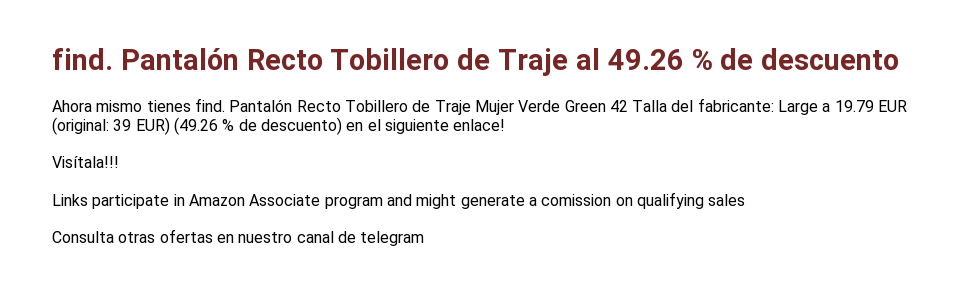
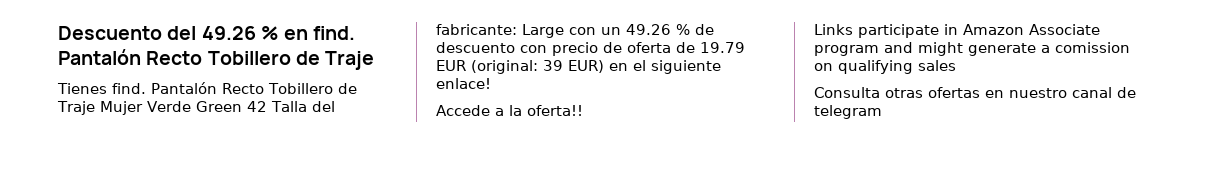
- find. Pantalón Recto Tobillero de Traje al 49.26 % de descuento
- Ahora mismo tienes find.
+ Descuento del 49.26 % en find. Pantalón Recto Tobillero de Traje
+ Tienes find.
- Pantalón Recto Tobillero de Traje Mujer Verde Green 42 Talla del fabricante: Large a 19.79 EUR (original: 39 EUR) (49.26 % de descuento) en el siguiente enlace!
+ Pantalón Recto Tobillero de Traje Mujer Verde Green 42 Talla del fabricante: Large con un 49.26 % de descuento con precio de oferta de 19.79 EUR (original: 39 EUR) en el siguiente enlace!
- Visítala!!!
+ Accede a la oferta!!

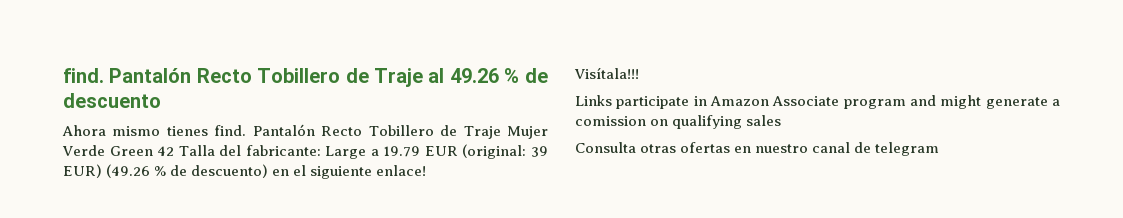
- Descuento del 49.26 % en find. Pantalón Recto Tobillero de Traje
- Tienes find.
+ find. Pantalón Recto Tobillero de Traje al 49.26 % de descuento
+ Ahora mismo tienes find.
- Pantalón Recto Tobillero de Traje Mujer Verde Green 42 Talla del fabricante: Large con un 49.26 % de descuento con precio de oferta de 19.79 EUR (original: 39 EUR) en el siguiente enlace!
+ Pantalón Recto Tobillero de Traje Mujer Verde Green 42 Talla del fabricante: Large a 19.79 EUR (original: 39 EUR) (49.26 % de descuento) en el siguiente enlace!
- Accede a la oferta!!
+ Visítala!!!

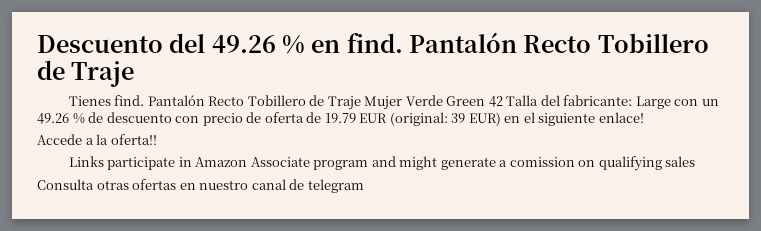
- find. Pantalón Recto Tobillero de Traje al 49.26 % de descuento
- Ahora mismo tienes find.
+ Descuento del 49.26 % en find. Pantalón Recto Tobillero de Traje
+ Tienes find.
- Pantalón Recto Tobillero de Traje Mujer Verde Green 42 Talla del fabricante: Large a 19.79 EUR (original: 39 EUR) (49.26 % de descuento) en el siguiente enlace!
+ Pantalón Recto Tobillero de Traje Mujer Verde Green 42 Talla del fabricante: Large con un 49.26 % de descuento con precio de oferta de 19.79 EUR (original: 39 EUR) en el siguiente enlace!
- Visítala!!!
+ Accede a la oferta!!

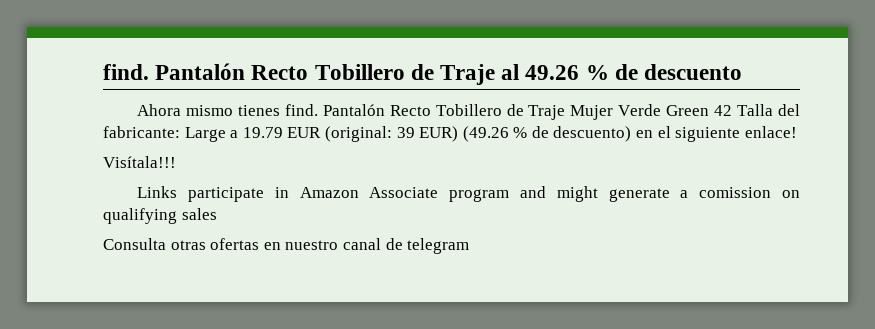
- Descuento del 49.26 % en find. Pantalón Recto Tobillero de Traje
- Tienes find.
+ find. Pantalón Recto Tobillero de Traje al 49.26 % de descuento
+ Ahora mismo tienes find.
- Pantalón Recto Tobillero de Traje Mujer Verde Green 42 Talla del fabricante: Large con un 49.26 % de descuento con precio de oferta de 19.79 EUR (original: 39 EUR) en el siguiente enlace!
+ Pantalón Recto Tobillero de Traje Mujer Verde Green 42 Talla del fabricante: Large a 19.79 EUR (original: 39 EUR) (49.26 % de descuento) en el siguiente enlace!
- Accede a la oferta!!
+ Visítala!!!

